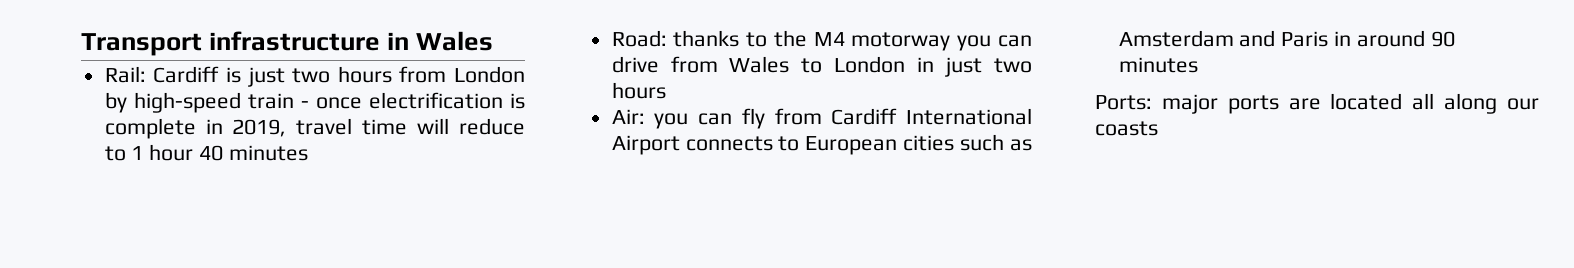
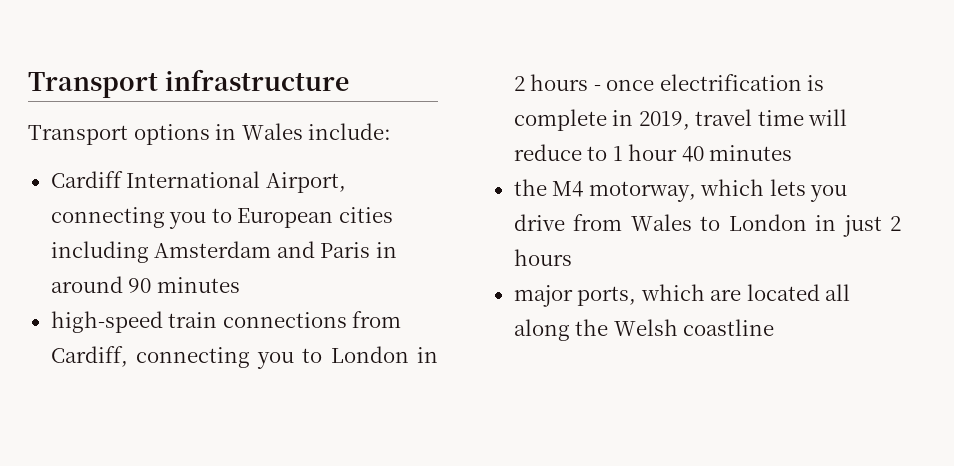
- Transport infrastructure in Wales
- Rail: Cardiff is just two hours from London by high-speed train - once electrification is complete in 2019, travel time will reduce to 1 hour 40 minutes
+ Transport infrastructure
+ Transport options in Wales include:
+ Cardiff International Airport, connecting you to European cities including Amsterdam and Paris in around 90 minutes
+ high-speed train connections from Cardiff, connecting you to London in 2 hours - once electrification is complete in 2019, travel time will reduce to 1 hour 40 minutes
- Road: thanks to the M4 motorway you can drive from Wales to London in just two hours
+ the M4 motorway, which lets you drive from Wales to London in just 2 hours
- Air: you can fly from Cardiff International Airport connects to European cities such as Amsterdam and Paris in around 90 minutes
- Ports: major ports are located all along our coasts
+ major ports, which are located all along the Welsh coastline

